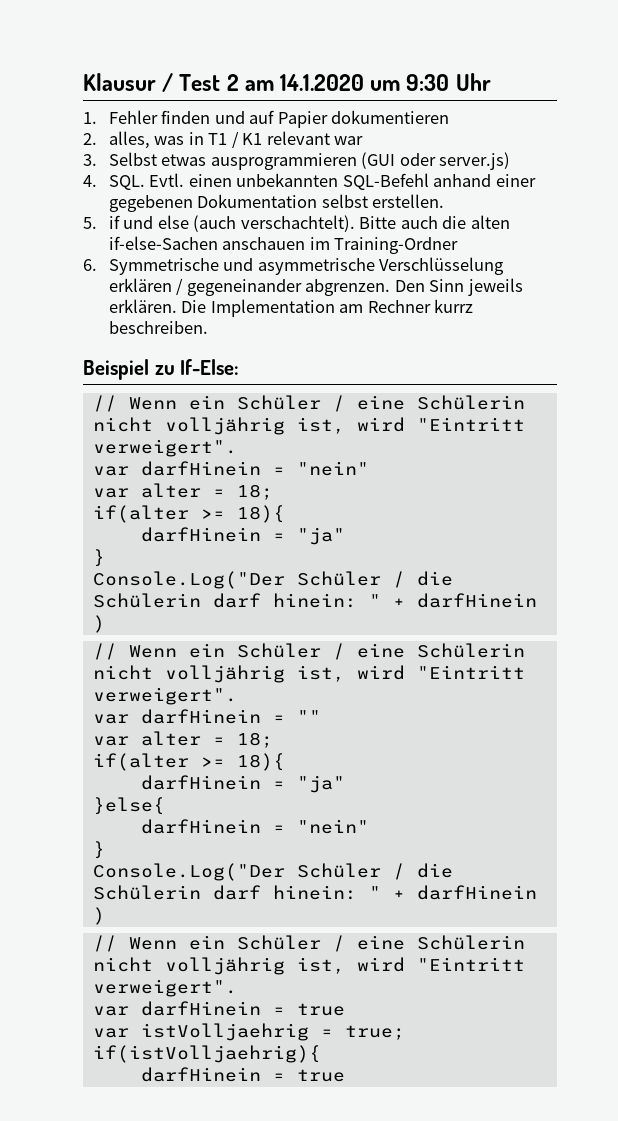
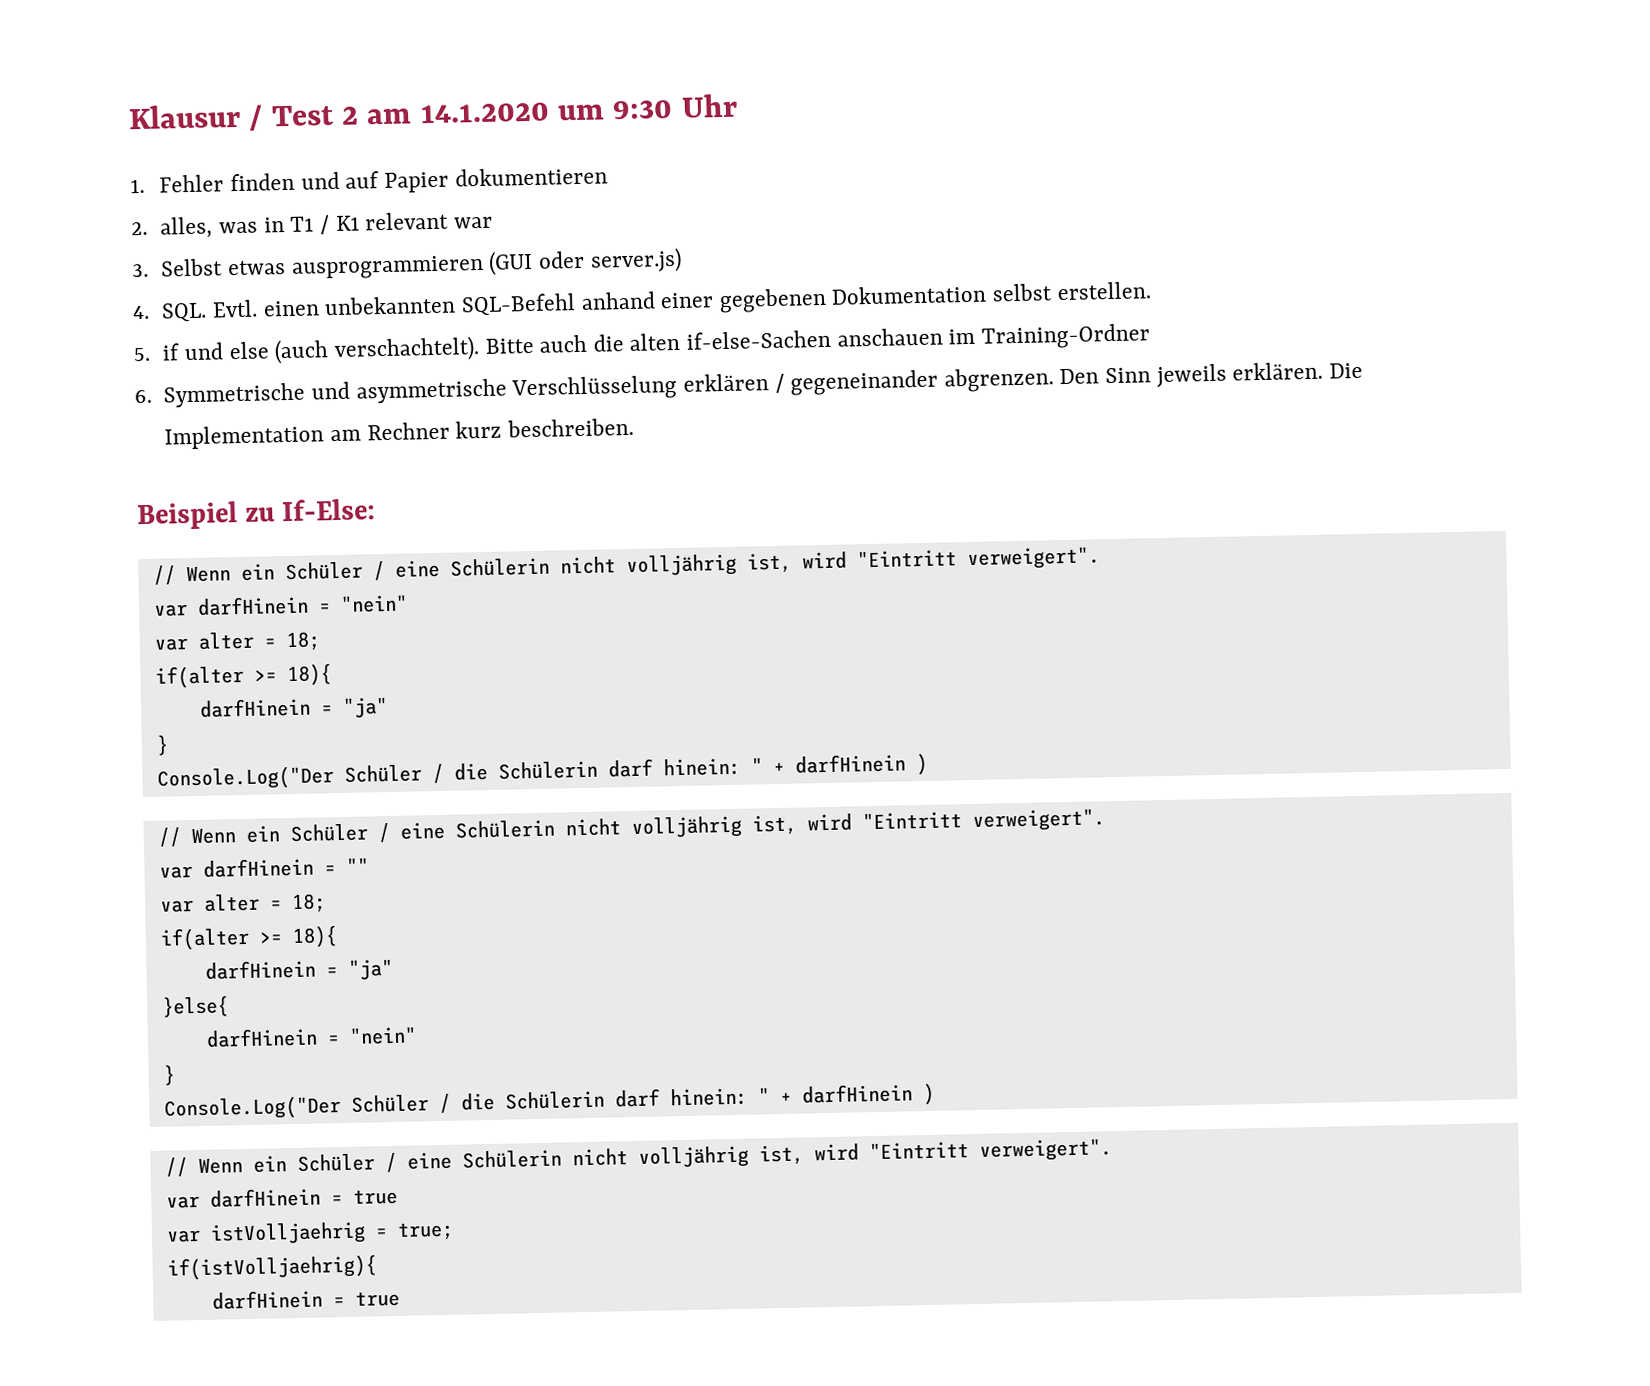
- Die Implementation am Rechner kurrz beschreiben.
+ Die Implementation am Rechner kurz beschreiben.

